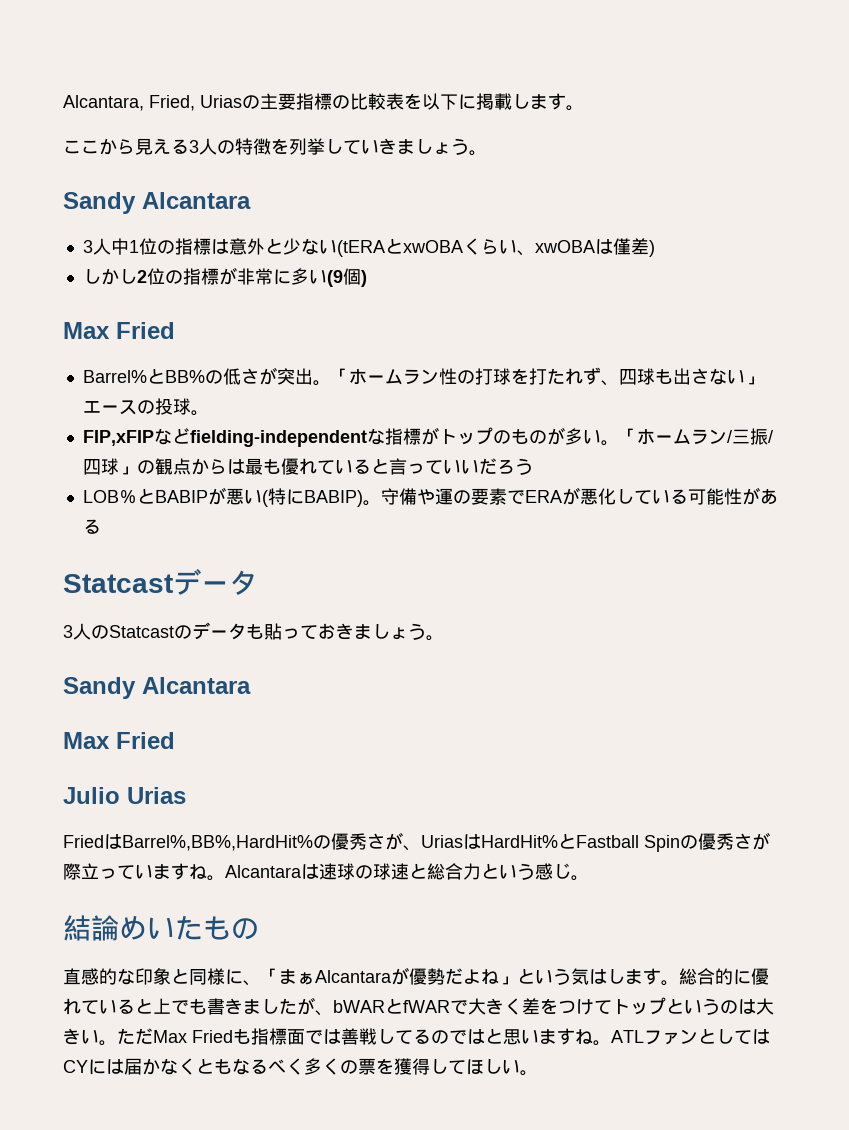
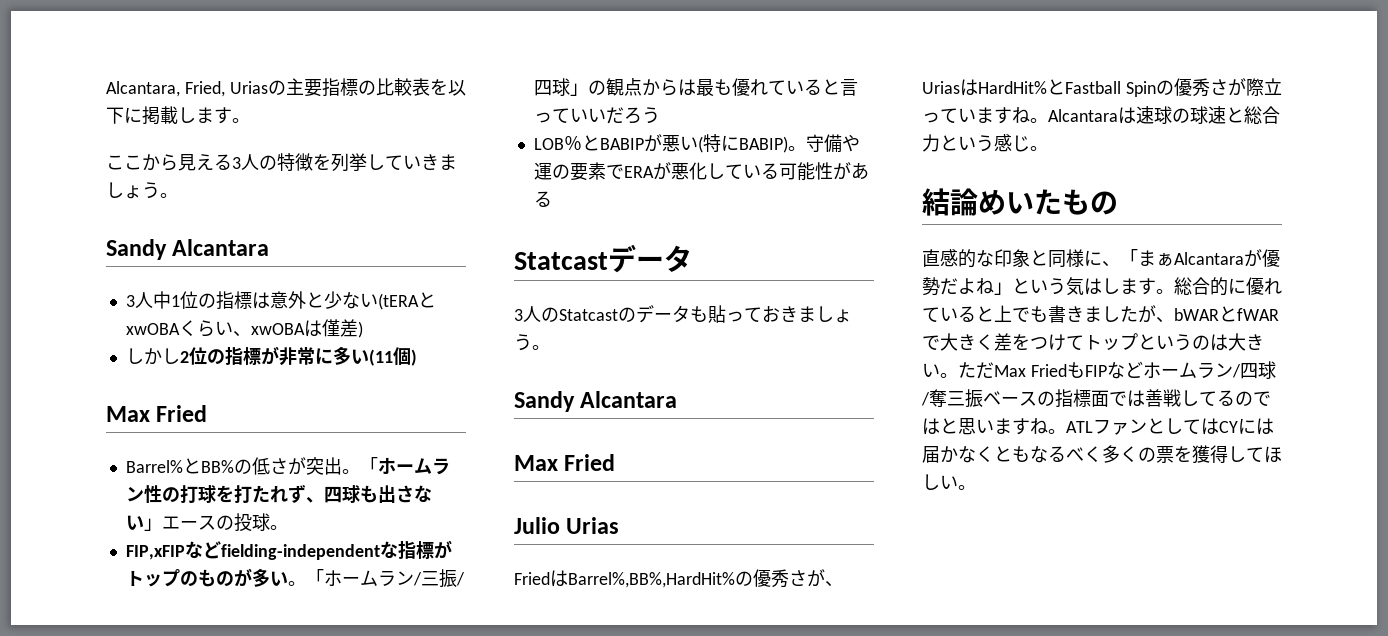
- しかし2位の指標が非常に多い(9個)
+ しかし2位の指標が非常に多い(11個)
- ただMax Friedも指標面では善戦してるのではと思いますね。
+ ただMax FriedもFIPなどホームラン/四球/奪三振ベースの指標面では善戦してるのではと思いますね。

